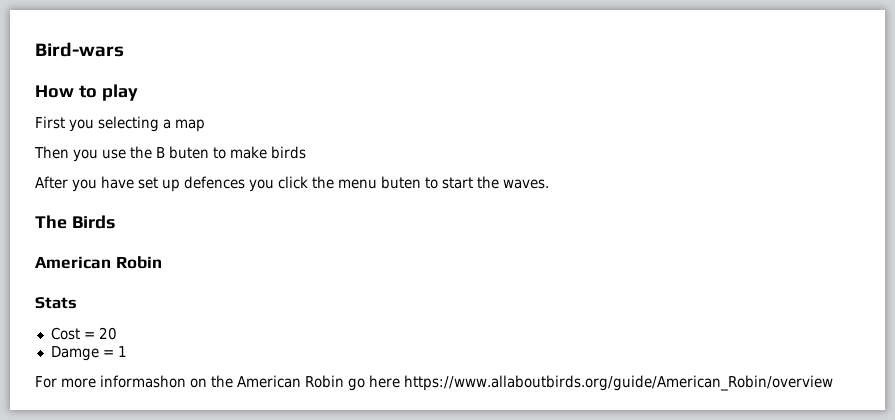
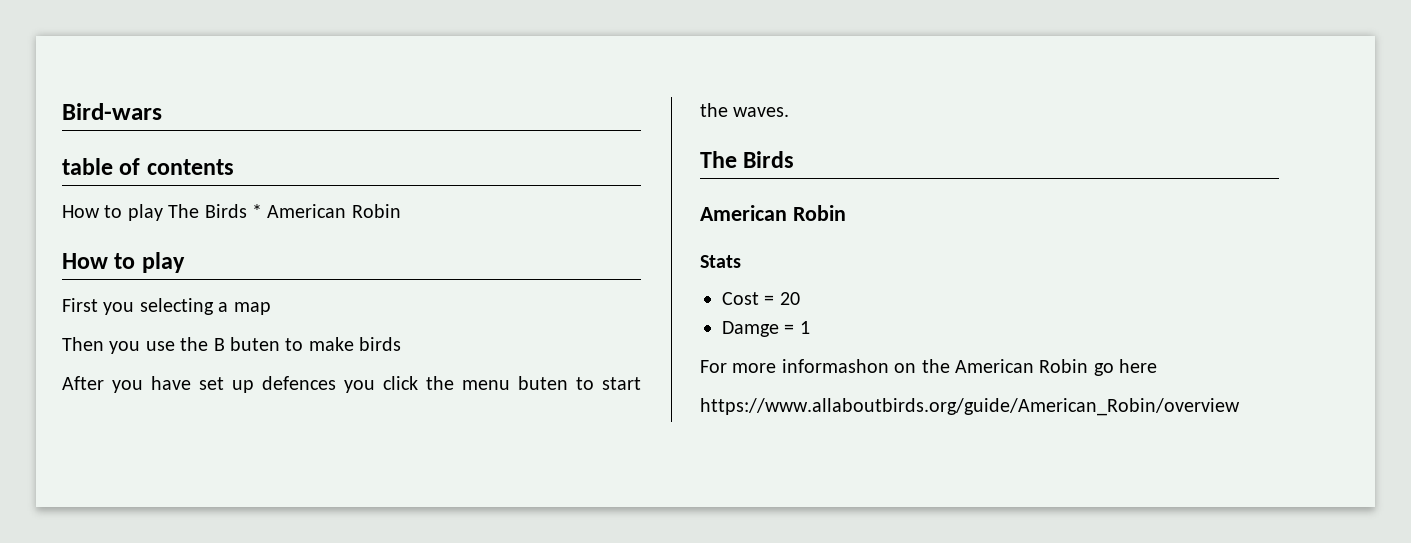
+ table of contents
+ How to play The Birds * American Robin
- For more informashon on the American Robin go here https://www.allaboutbirds.org/guide/American_Robin/overview
+ For more informashon on the American Robin go here
+ https://www.allaboutbirds.org/guide/American_Robin/overview

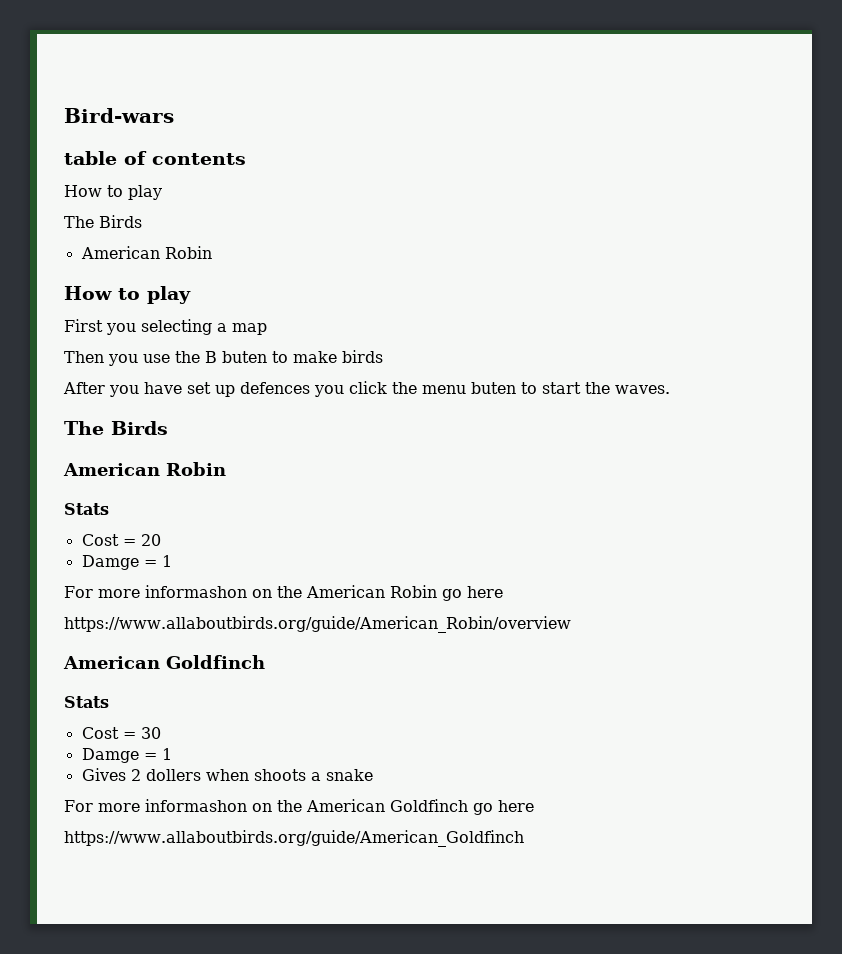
  table of contents
- How to play The Birds * American Robin
+ How to play
+ The Birds
+ American Robin
  https://www.allaboutbirds.org/guide/American_Robin/overview
+ American Goldfinch
+ Stats
+ Cost = 30
+ Damge = 1
+ Gives 2 dollers when shoots a snake
+ For more informashon on the American Goldfinch go here
+ https://www.allaboutbirds.org/guide/American_Goldfinch

